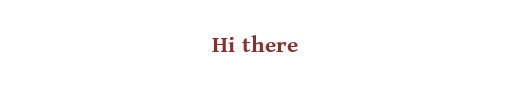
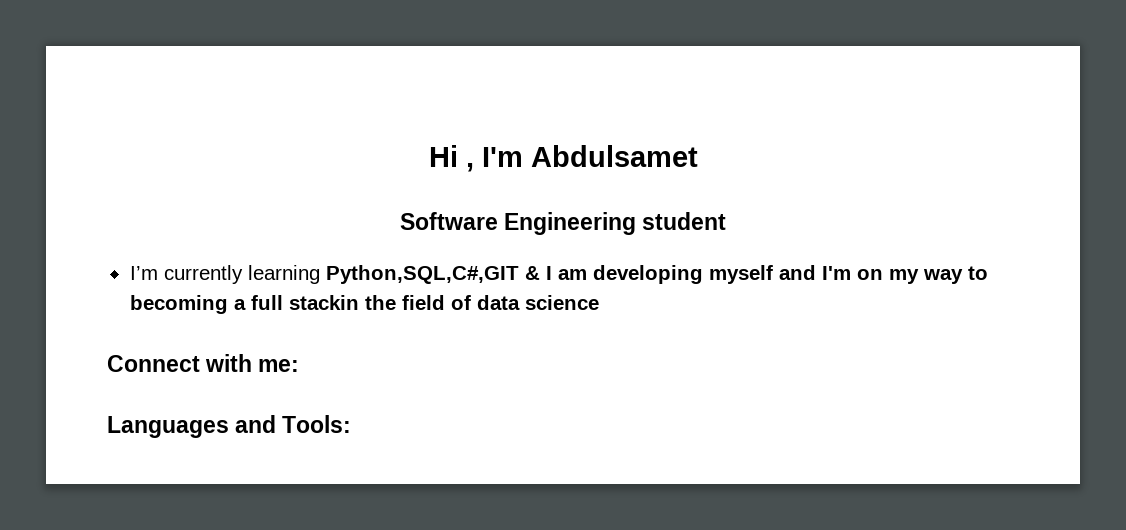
- Hi there
+ Hi , I'm Abdulsamet
+ Software Engineering student
+ I’m currently learning Python,SQL,C#,GIT & I am developing myself and I'm on my way to becoming a full stackin the field of data science
+ Connect with me:
+ Languages and Tools:

